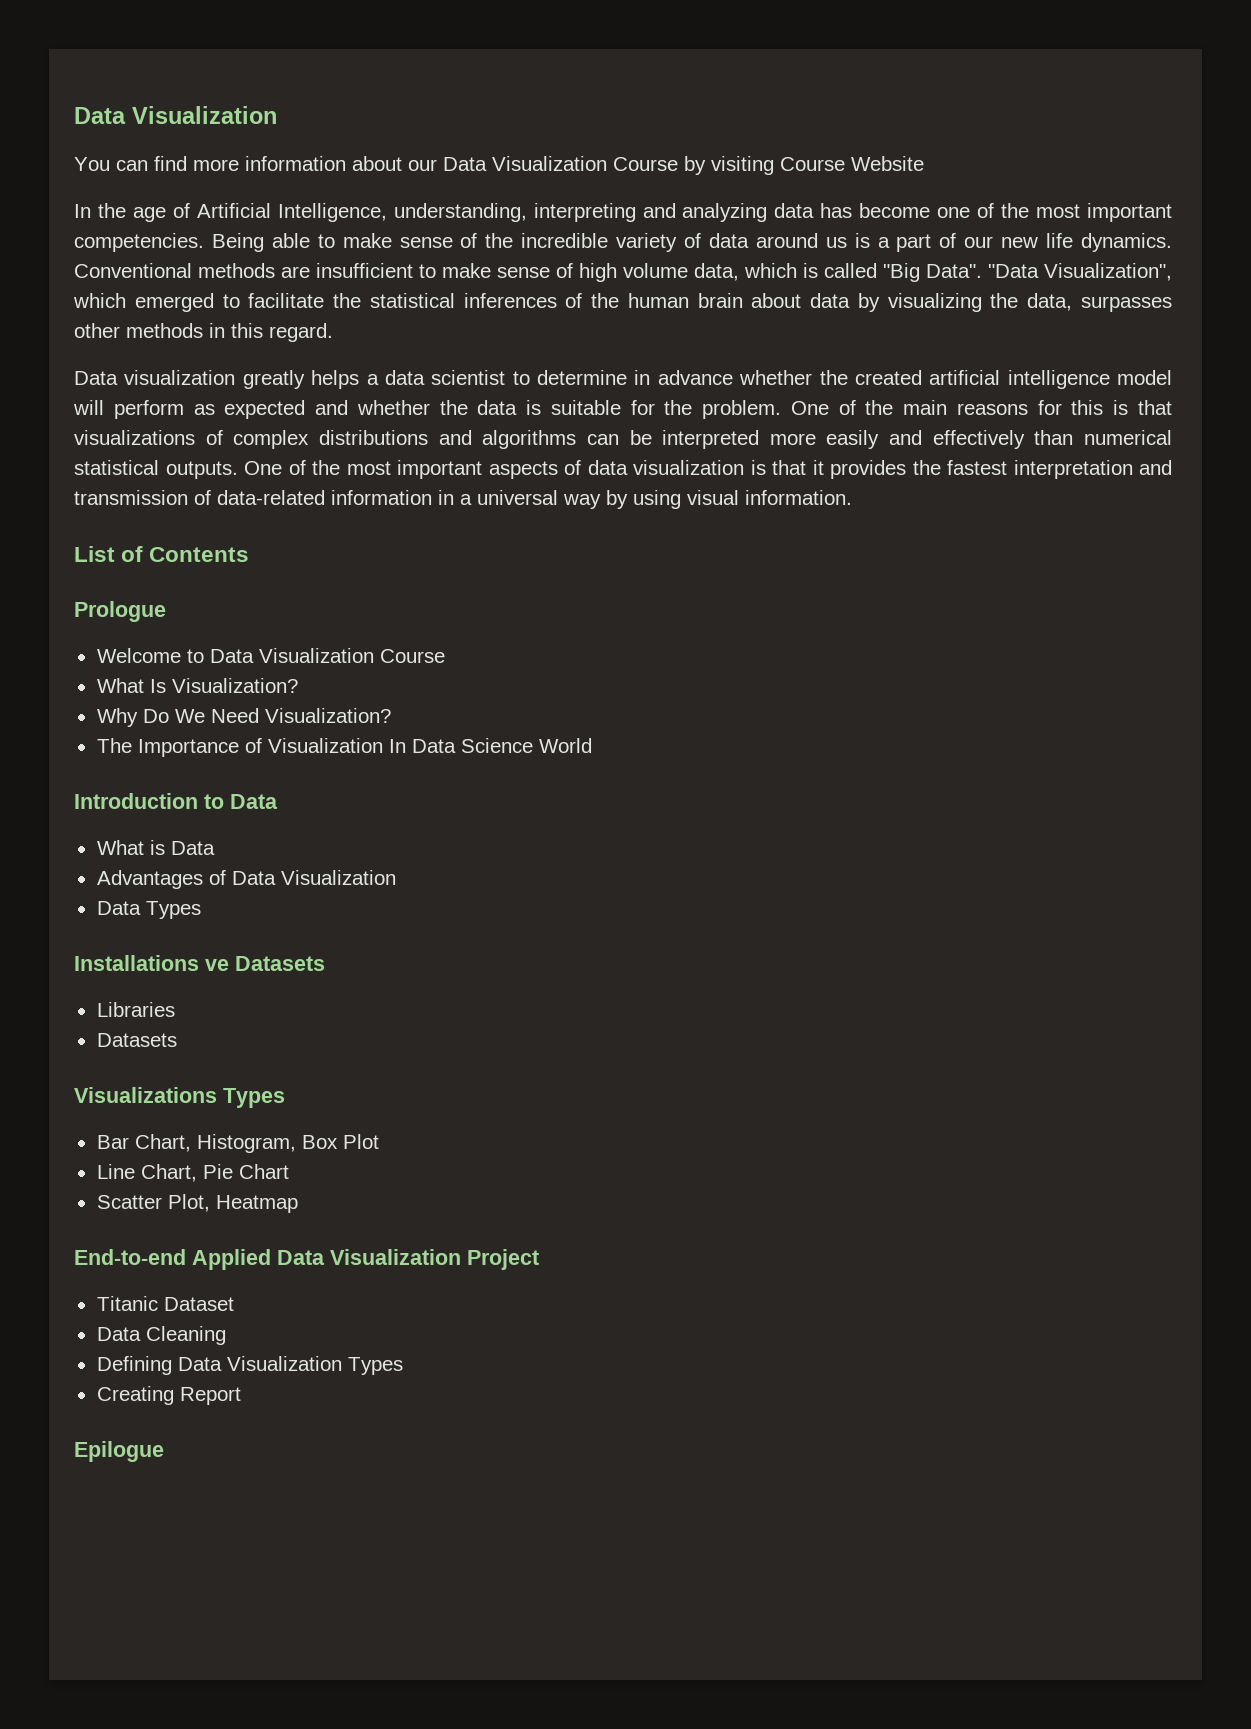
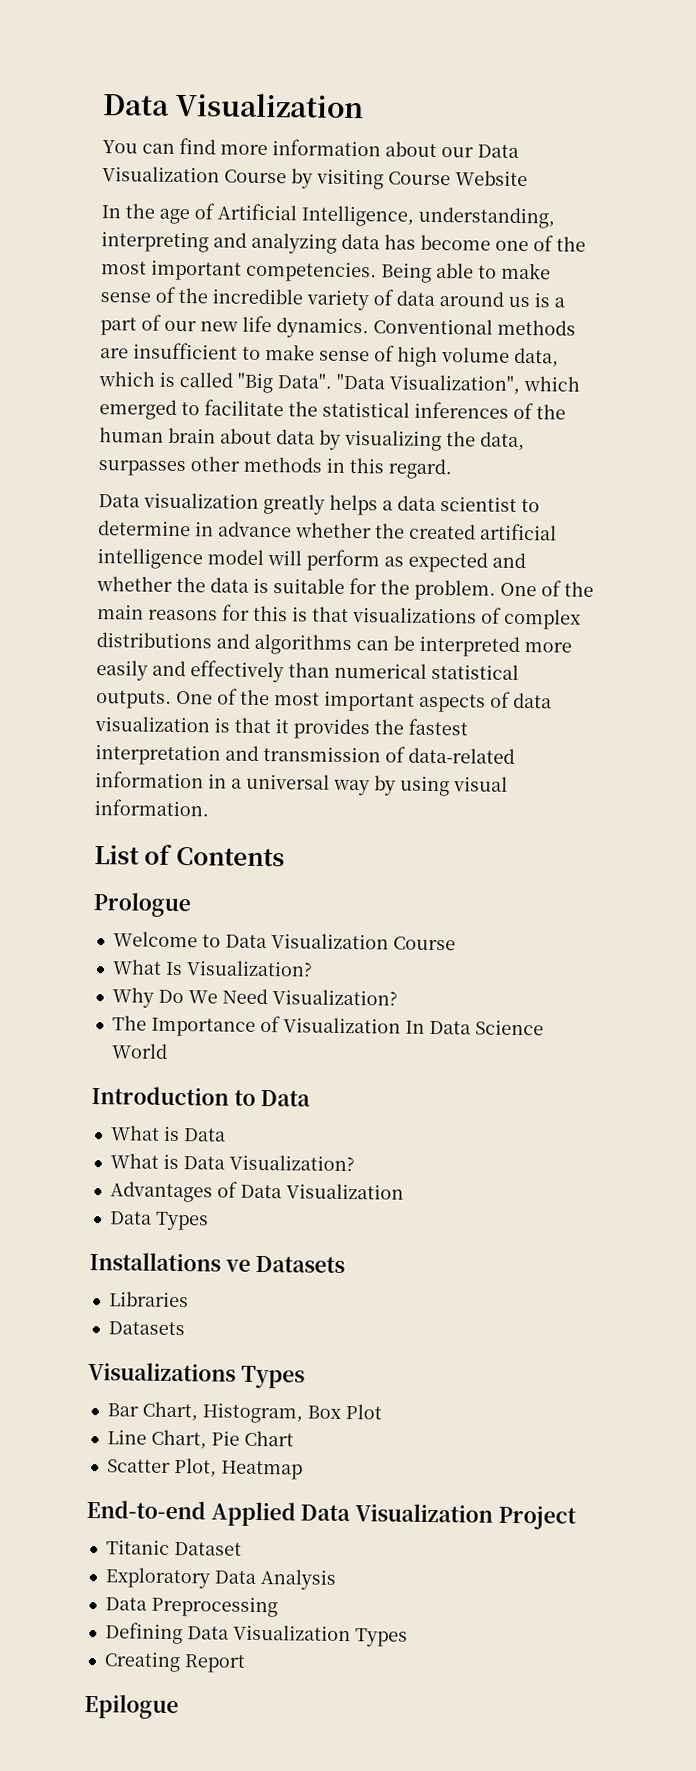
+ What is Data Visualization?
- Data Cleaning
+ Exploratory Data Analysis
+ Data Preprocessing

